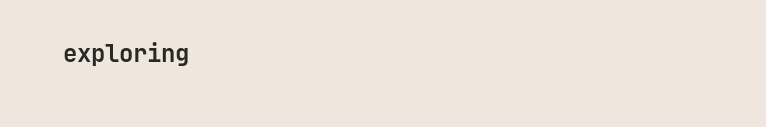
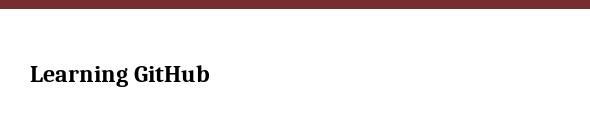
- exploring
+ Learning GitHub

